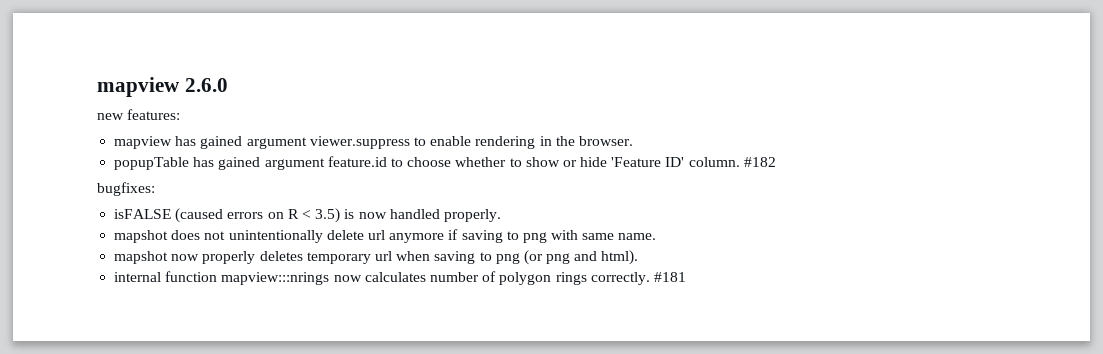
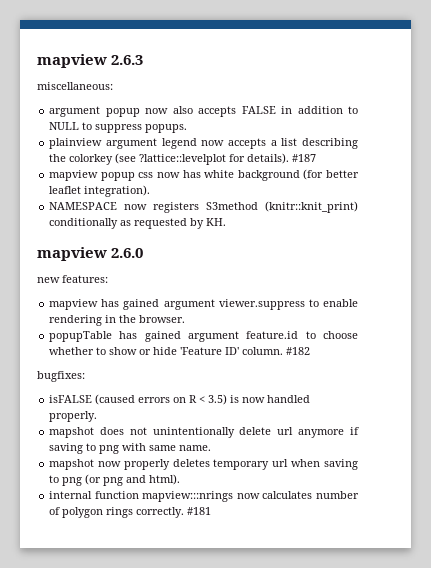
+ mapview 2.6.3
+ miscellaneous:
+ argument popup now also accepts FALSE in addition to NULL to suppress popups.
+ plainview argument legend now accepts a list describing the colorkey (see ?lattice::levelplot for details). #187
+ mapview popup css now has white background (for better leaflet integration).
+ NAMESPACE now registers S3method (knitr::knit_print) conditionally as requested by KH.

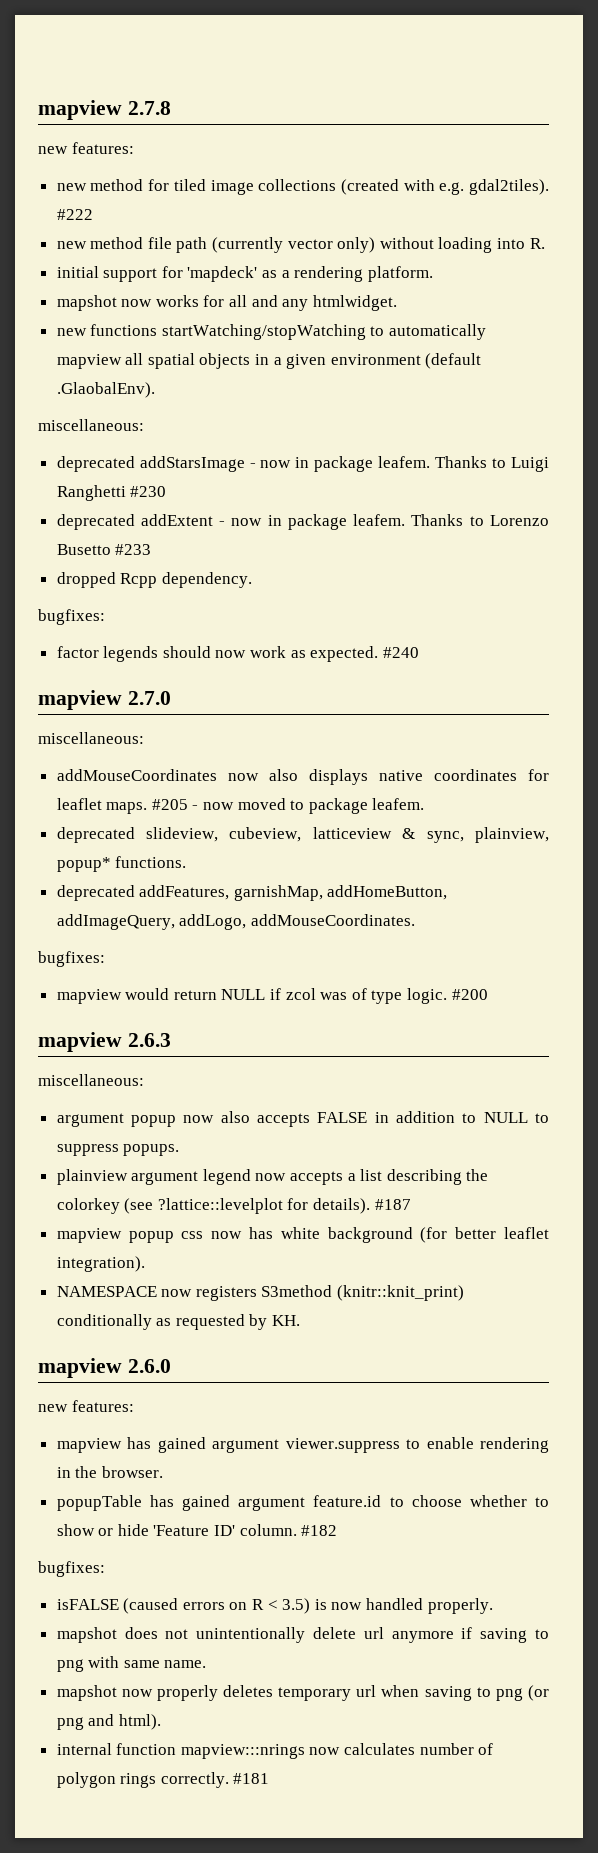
+ mapview 2.7.8
+ new features:
+ new method for tiled image collections (created with e.g. gdal2tiles). #222
+ new method file path (currently vector only) without loading into R.
+ initial support for 'mapdeck' as a rendering platform.
+ mapshot now works for all and any htmlwidget.
+ new functions startWatching/stopWatching to automatically mapview all spatial objects in a given environment (default .GlaobalEnv).
+ miscellaneous:
+ deprecated addStarsImage - now in package leafem. Thanks to Luigi Ranghetti #230
+ deprecated addExtent - now in package leafem. Thanks to Lorenzo Busetto #233
+ dropped Rcpp dependency.
+ bugfixes:
+ factor legends should now work as expected. #240
+ mapview 2.7.0
+ miscellaneous:
+ addMouseCoordinates now also displays native coordinates for leaflet maps. #205 - now moved to package leafem.
+ deprecated slideview, cubeview, latticeview & sync, plainview, popup* functions.
+ deprecated addFeatures, garnishMap, addHomeButton, addImageQuery, addLogo, addMouseCoordinates.
+ bugfixes:
+ mapview would return NULL if zcol was of type logic. #200

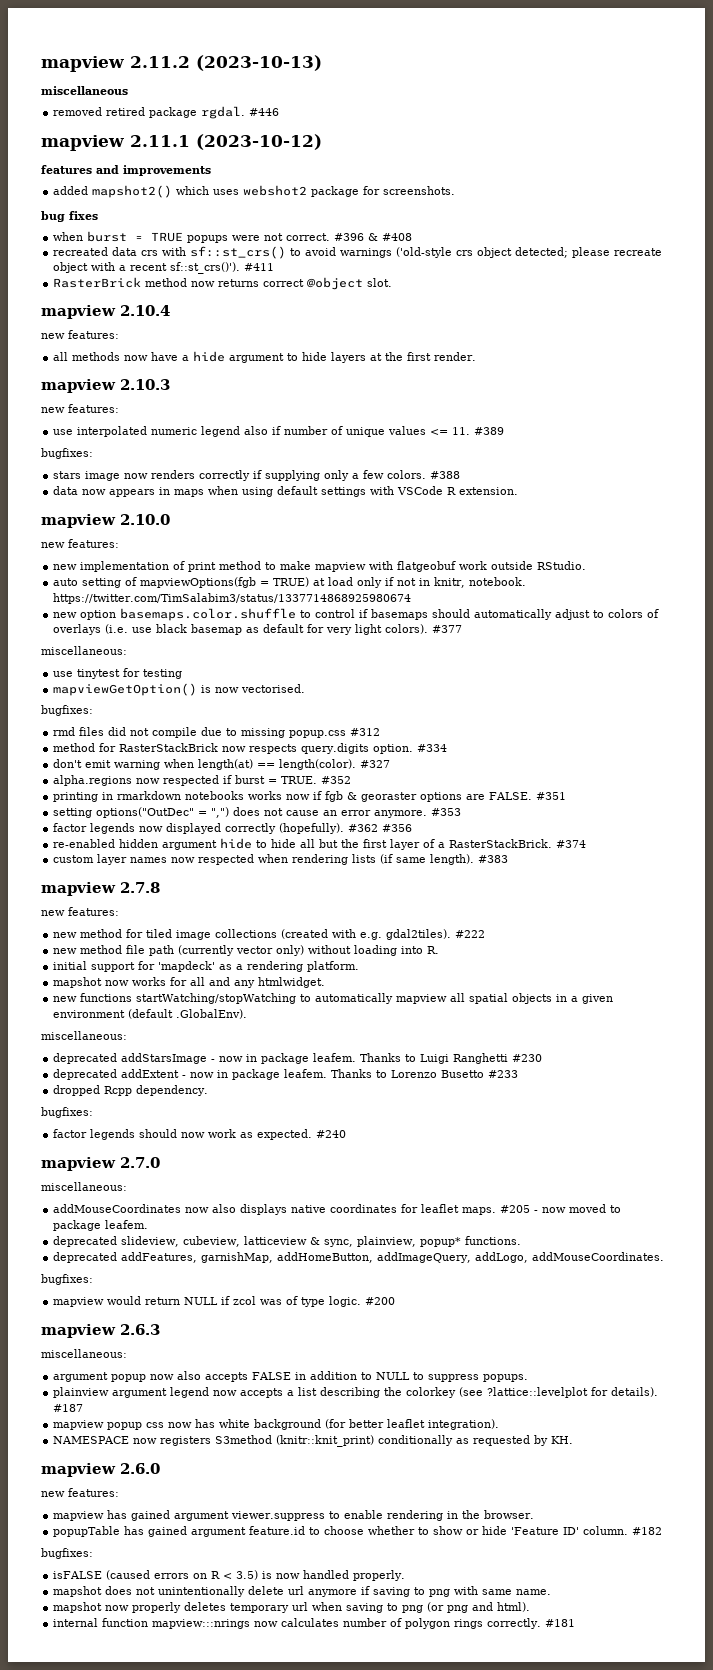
+ mapview 2.11.2 (2023-10-13)
+ miscellaneous
+ removed retired package rgdal. #446
+ mapview 2.11.1 (2023-10-12)
+ features and improvements
+ added mapshot2() which uses webshot2 package for screenshots.
+ bug fixes
+ when burst = TRUE popups were not correct. #396 & #408
+ recreated data crs with sf::st_crs() to avoid warnings ('old-style crs object detected; please recreate object with a recent sf::st_crs()'). #411
+ RasterBrick method now returns correct @object slot.
+ mapview 2.10.4
+ new features:
+ all methods now have a hide argument to hide layers at the first render.
+ mapview 2.10.3
+ new features:
+ use interpolated numeric legend also if number of unique values <= 11. #389
+ bugfixes:
+ stars image now renders correctly if supplying only a few colors. #388
+ data now appears in maps when using default settings with VSCode R extension.
+ mapview 2.10.0
+ new features:
+ new implementation of print method to make mapview with flatgeobuf work outside RStudio.
+ auto setting of mapviewOptions(fgb = TRUE) at load only if not in knitr, notebook. https://twitter.com/TimSalabim3/status/1337714868925980674
+ new option basemaps.color.shuffle to control if basemaps should automatically adjust to colors of overlays (i.e. use black basemap as default for very light colors). #377
+ miscellaneous:
+ use tinytest for testing
+ mapviewGetOption() is now vectorised.
+ bugfixes:
+ rmd files did not compile due to missing popup.css #312
+ method for RasterStackBrick now respects query.digits option. #334
+ don't emit warning when length(at) == length(color). #327
+ alpha.regions now respected if burst = TRUE. #352
+ printing in rmarkdown notebooks works now if fgb & georaster options are FALSE. #351
+ setting options("OutDec" = ",") does not cause an error anymore. #353
+ factor legends now displayed correctly (hopefully). #362 #356
+ re-enabled hidden argument hide to hide all but the first layer of a RasterStackBrick. #374
+ custom layer names now respected when rendering lists (if same length). #383
- new functions startWatching/stopWatching to automatically mapview all spatial objects in a given environment (default .GlaobalEnv).
+ new functions startWatching/stopWatching to automatically mapview all spatial objects in a given environment (default .GlobalEnv).

